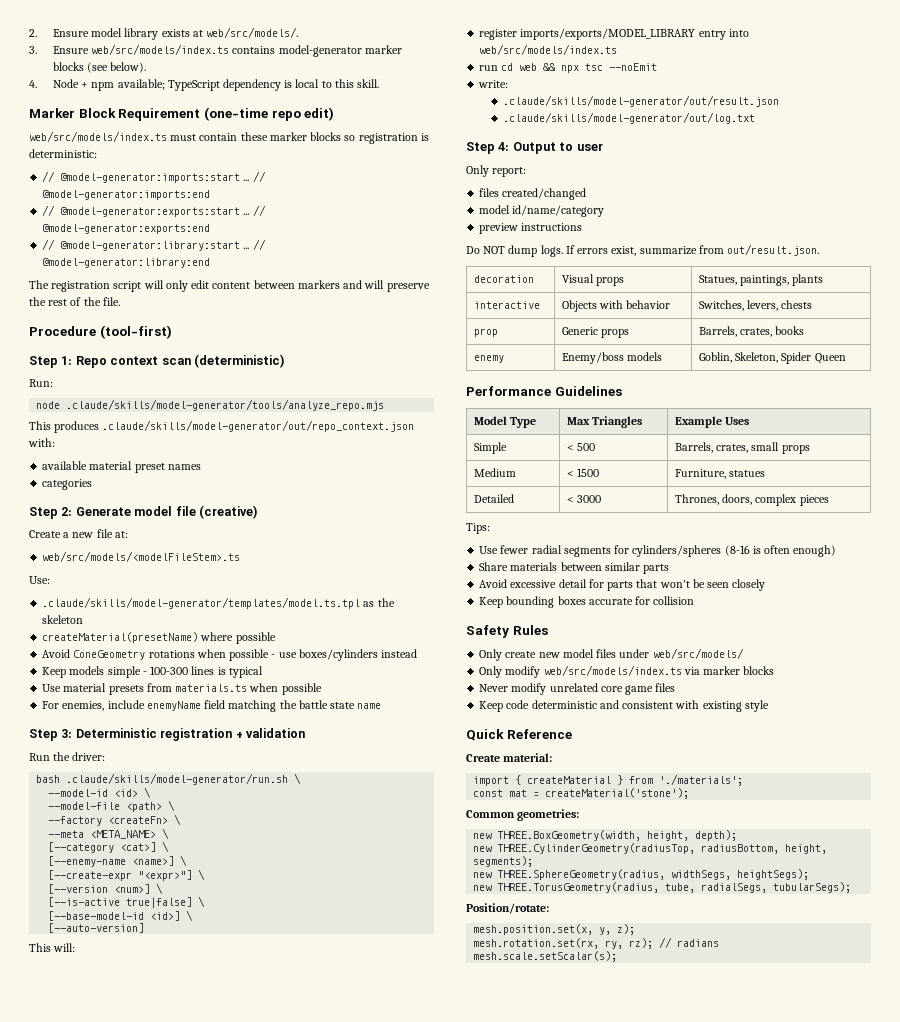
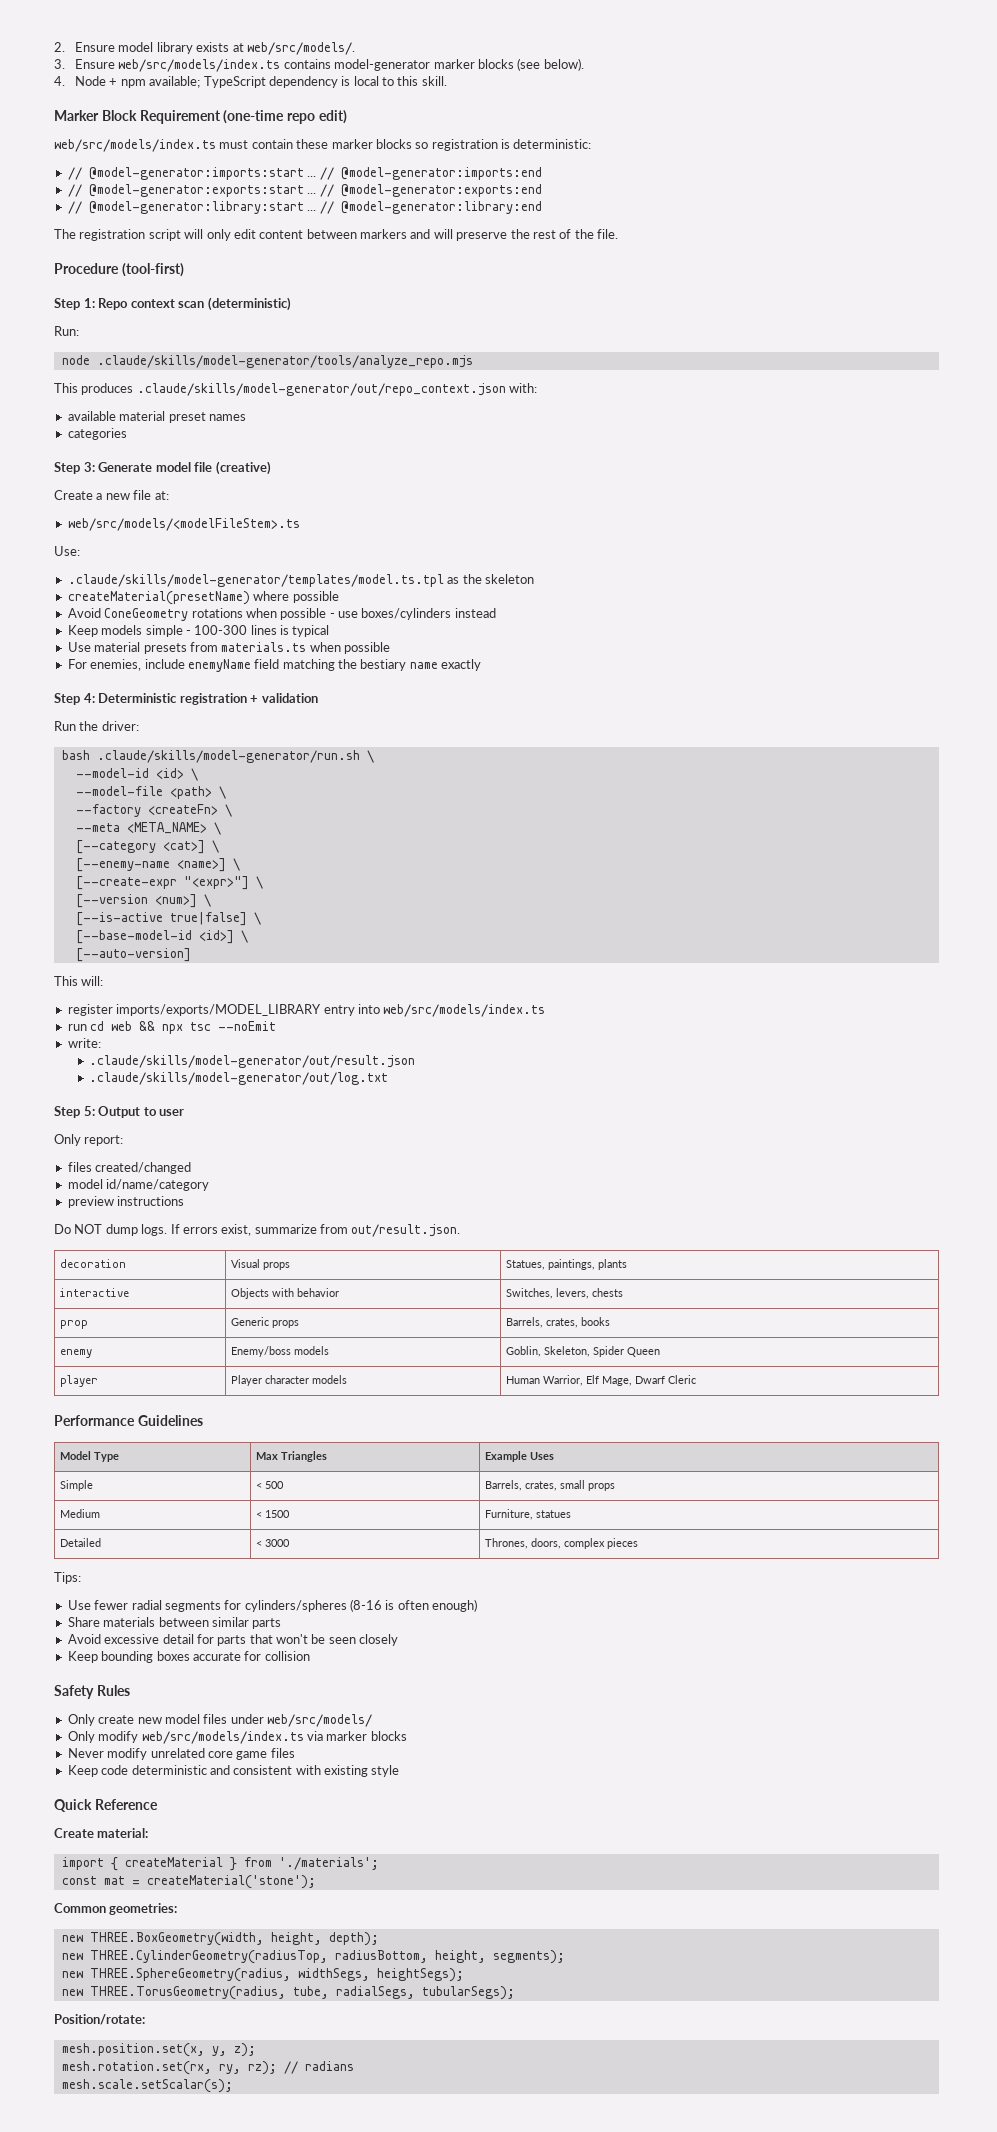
- Step 2: Generate model file (creative)
+ Step 3: Generate model file (creative)
- For enemies, include enemyName field matching the battle state name
- Step 3: Deterministic registration + validation
+ For enemies, include enemyName field matching the bestiary name exactly
+ Step 4: Deterministic registration + validation
- Step 4: Output to user
+ Step 5: Output to user
+ player | Player character models | Human Warrior, Elf Mage, Dwarf Cleric

